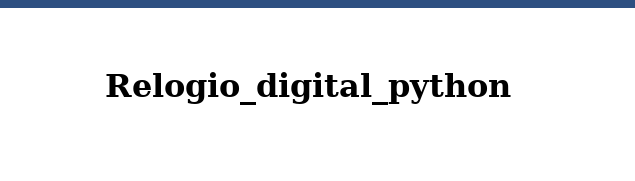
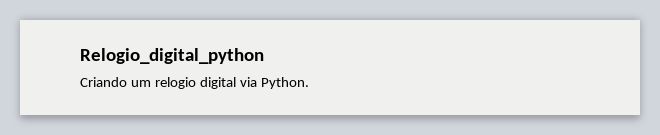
+ Criando um relogio digital via Python.

